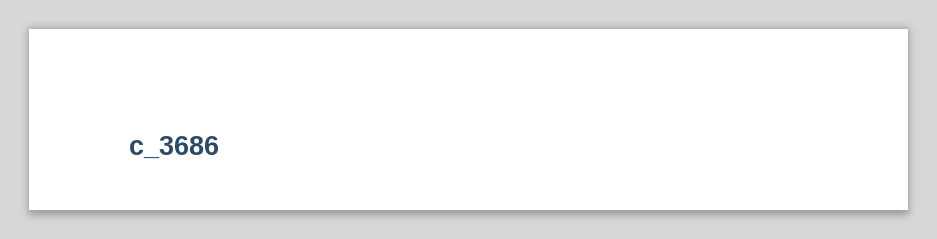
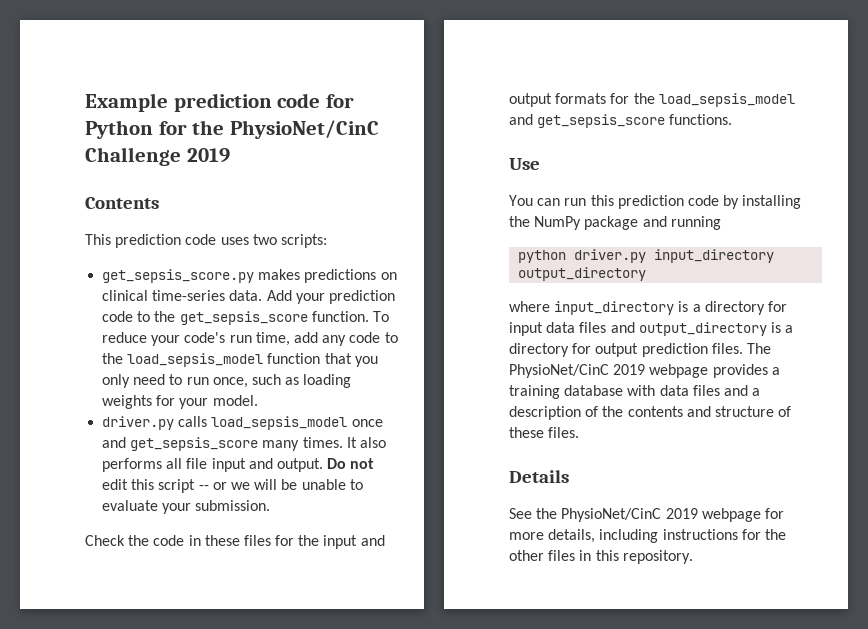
- c_3686
+ Example prediction code for Python for the PhysioNet/CinC Challenge 2019
+ Contents
+ This prediction code uses two scripts:
+ get_sepsis_score.py makes predictions on clinical time-series data. Add your prediction code to the get_sepsis_score function. To reduce your code's run time, add any code to the load_sepsis_model function that you only need to run once, such as loading weights for your model.
+ driver.py calls load_sepsis_model once and get_sepsis_score many times. It also performs all file input and output. Do not edit this script -- or we will be unable to evaluate your submission.
+ Check the code in these files for the input and output formats for the load_sepsis_model and get_sepsis_score functions.
+ Use
+ You can run this prediction code by installing the NumPy package and running
+ python driver.py input_directory output_directory
+ where input_directory is a directory for input data files and output_directory is a directory for output prediction files. The PhysioNet/CinC 2019 webpage provides a training database with data files and a description of the contents and structure of these files.
+ Details
+ See the PhysioNet/CinC 2019 webpage for more details, including instructions for the other files in this repository.

